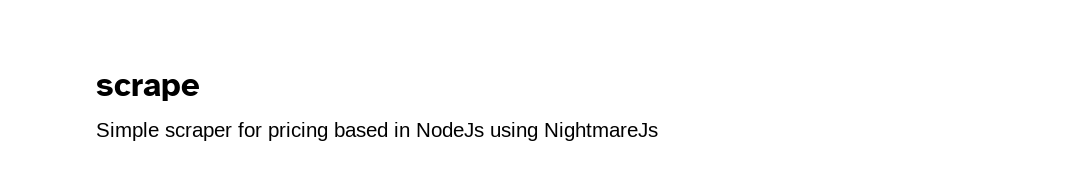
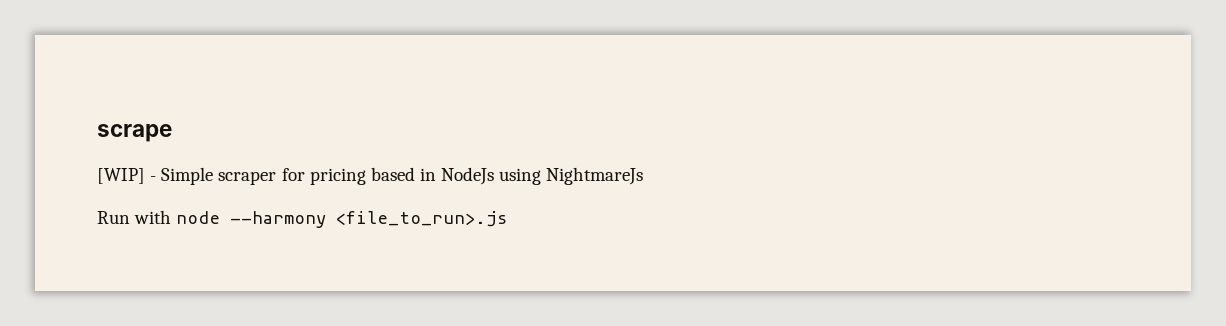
- Simple scraper for pricing based in NodeJs using NightmareJs
+ [WIP] - Simple scraper for pricing based in NodeJs using NightmareJs
+ Run with node --harmony <file_to_run>.js

